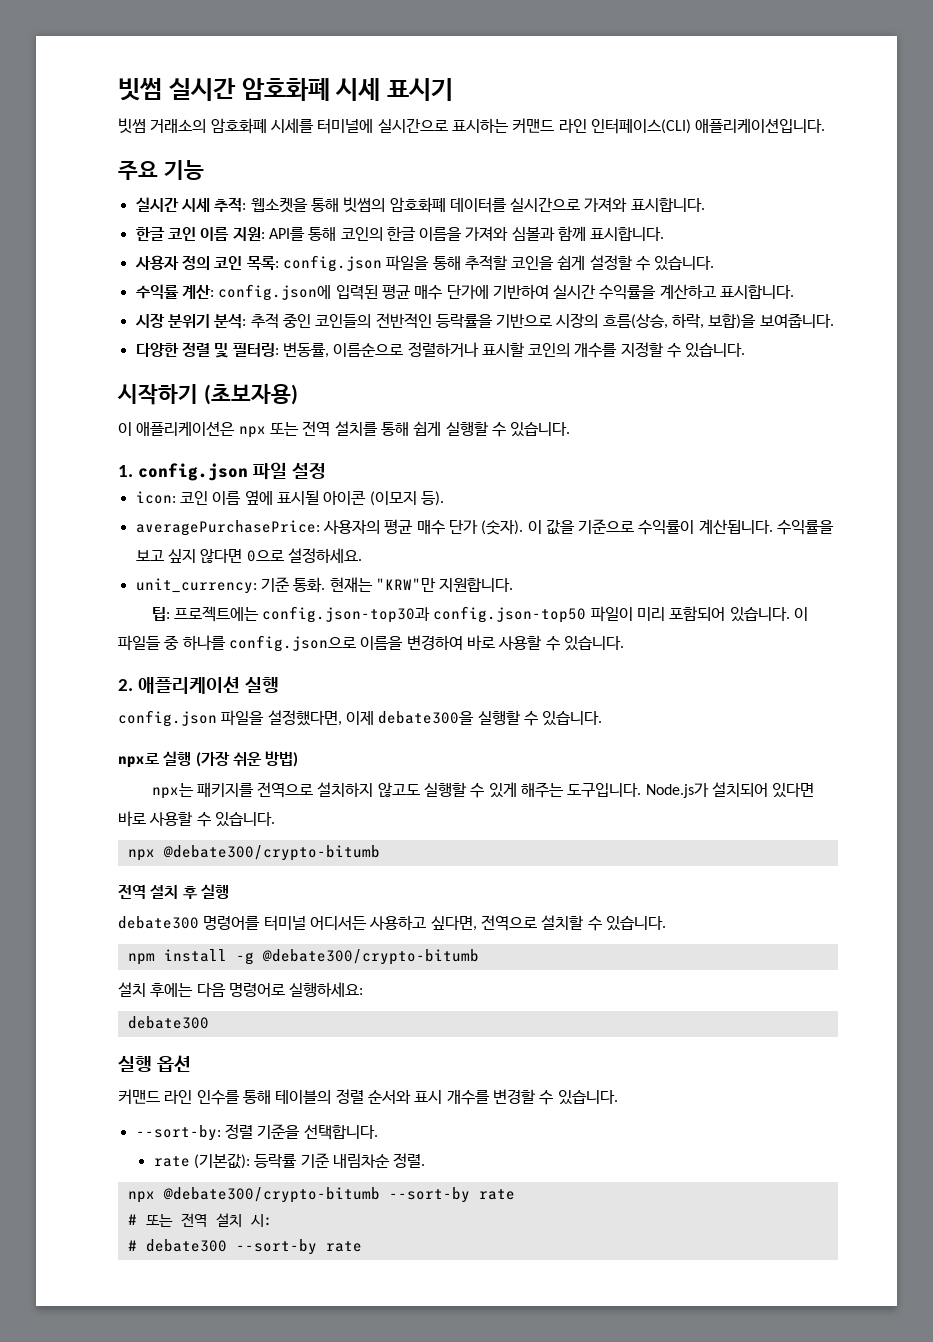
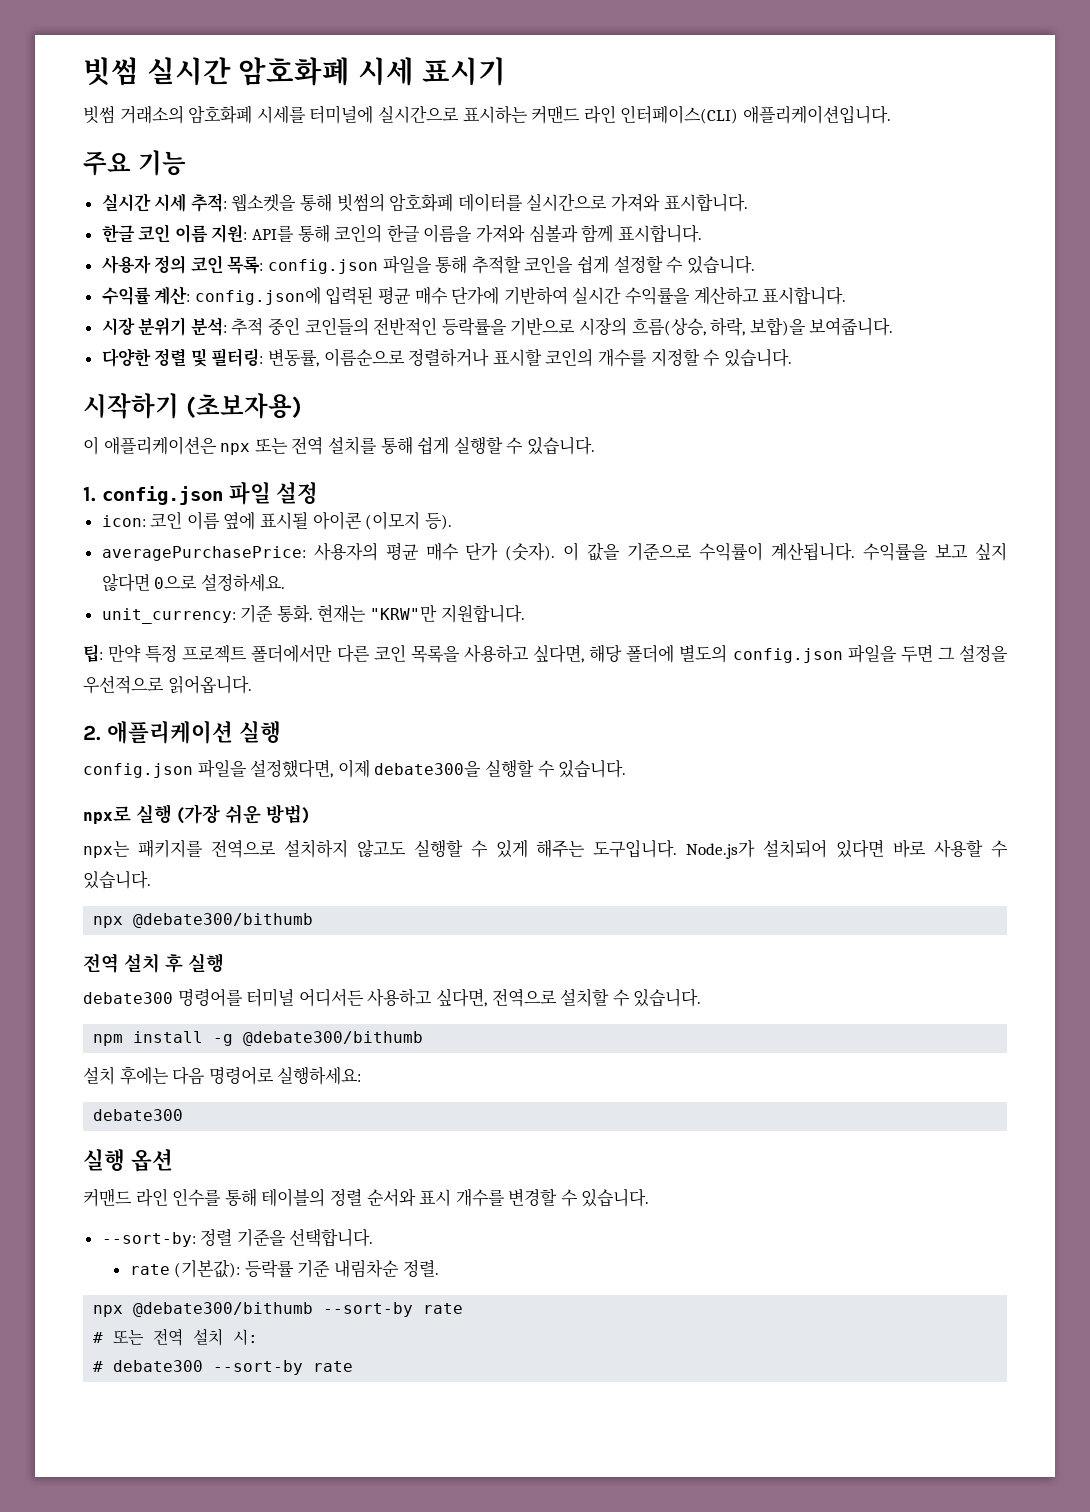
- 팁: 프로젝트에는 config.json-top30과 config.json-top50 파일이 미리 포함되어 있습니다. 이 파일들 중 하나를 config.json으로 이름을 변경하여 바로 사용할 수 있습니다.
+ 팁: 만약 특정 프로젝트 폴더에서만 다른 코인 목록을 사용하고 싶다면, 해당 폴더에 별도의 config.json 파일을 두면 그 설정을 우선적으로 읽어옵니다.
  Node.js가 설치되어 있다면 바로 사용할 수 있습니다.
- npx @debate300/crypto-bitumb
+ npx @debate300/bithumb
- npm install -g @debate300/crypto-bitumb
+ npm install -g @debate300/bithumb
- npx @debate300/crypto-bitumb --sort-by rate
+ npx @debate300/bithumb --sort-by rate

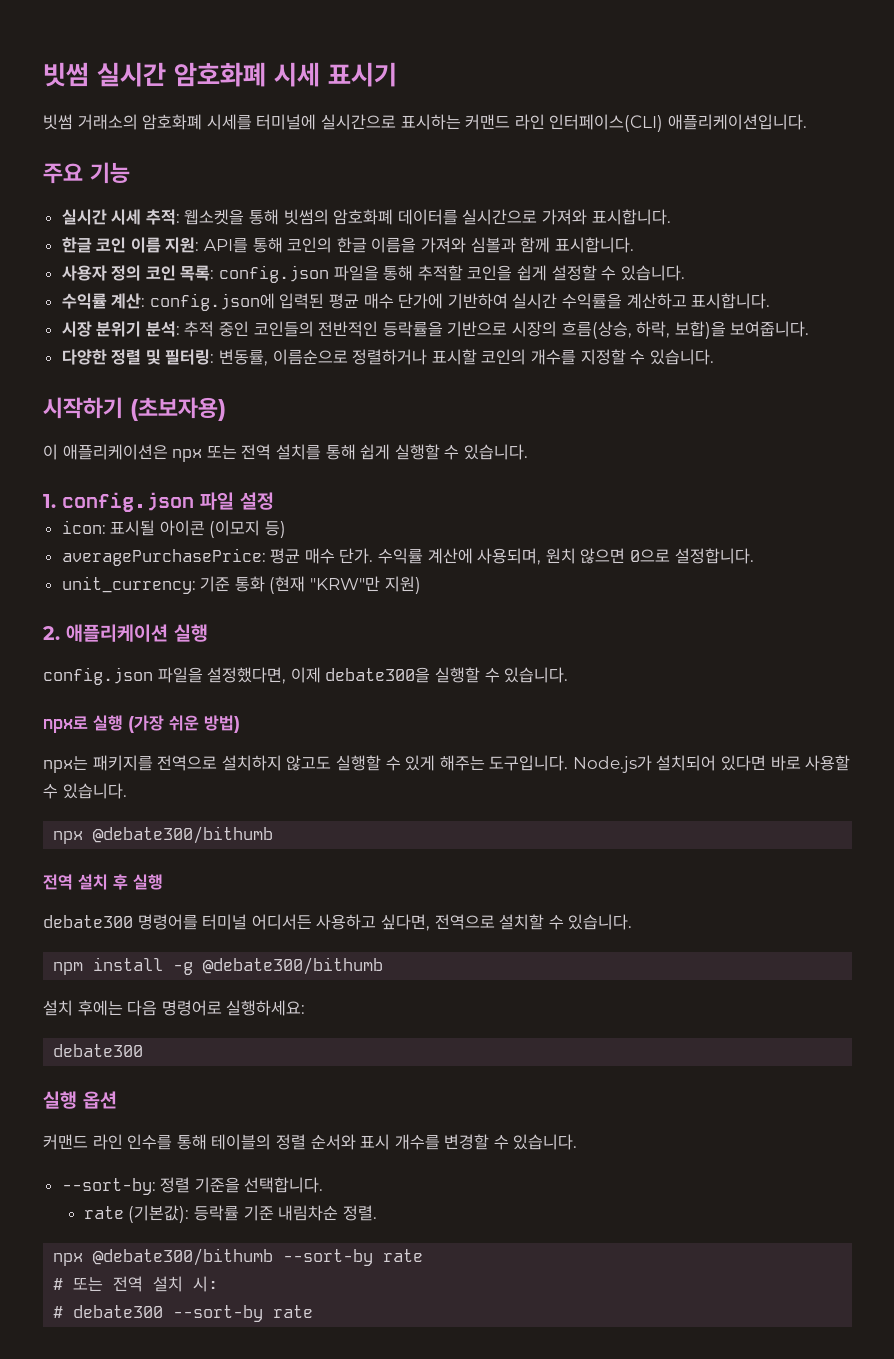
- icon: 코인 이름 옆에 표시될 아이콘 (이모지 등).
+ icon: 표시될 아이콘 (이모지 등)
- averagePurchasePrice: 사용자의 평균 매수 단가 (숫자). 이 값을 기준으로 수익률이 계산됩니다. 수익률을 보고 싶지 않다면 0으로 설정하세요.
- unit_currency: 기준 통화. 현재는 "KRW"만 지원합니다.
- 팁: 만약 특정 프로젝트 폴더에서만 다른 코인 목록을 사용하고 싶다면, 해당 폴더에 별도의 config.json 파일을 두면 그 설정을 우선적으로 읽어옵니다.
+ averagePurchasePrice: 평균 매수 단가. 수익률 계산에 사용되며, 원치 않으면 0으로 설정합니다.
+ unit_currency: 기준 통화 (현재 "KRW"만 지원)

